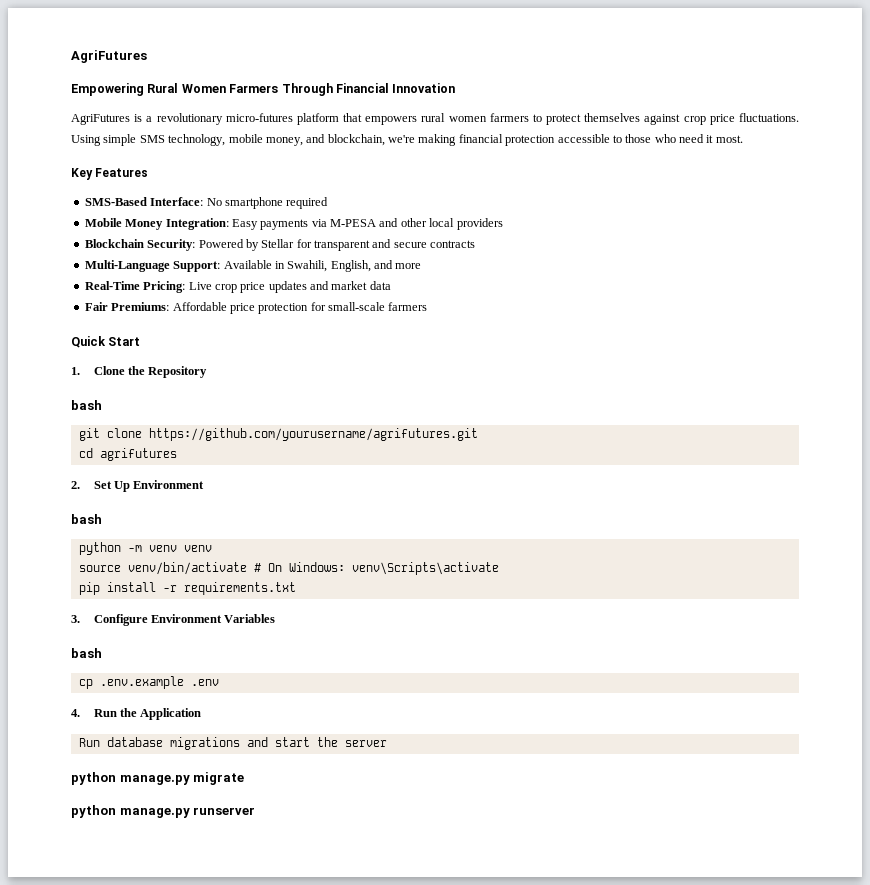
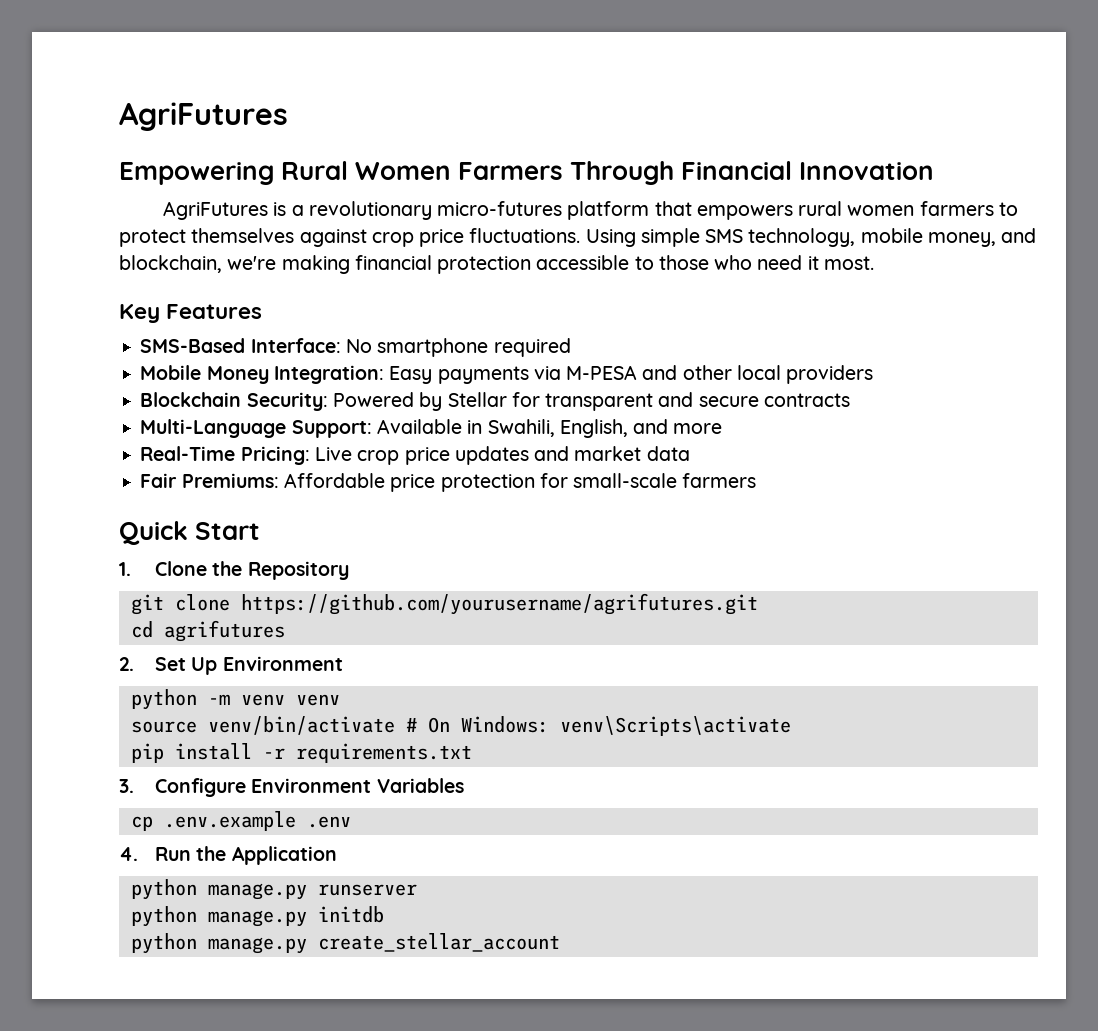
  1. Clone the Repository
- bash
  2. Set Up Environment
- bash
  3. Configure Environment Variables
- bash
- Run database migrations and start the server
- python manage.py migrate
  python manage.py runserver
+ python manage.py initdb
+ python manage.py create_stellar_account

